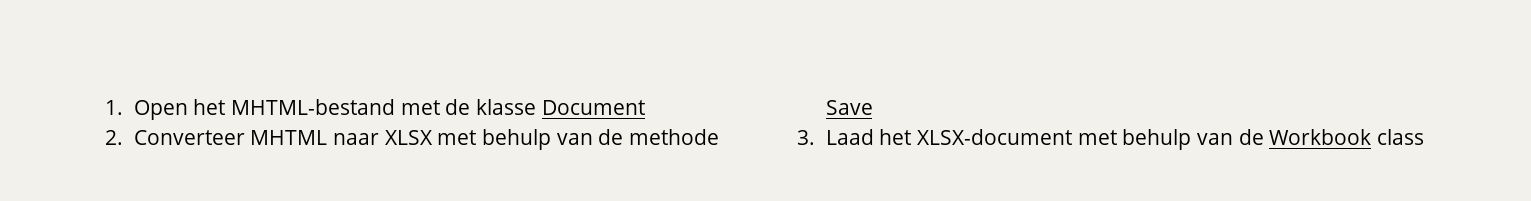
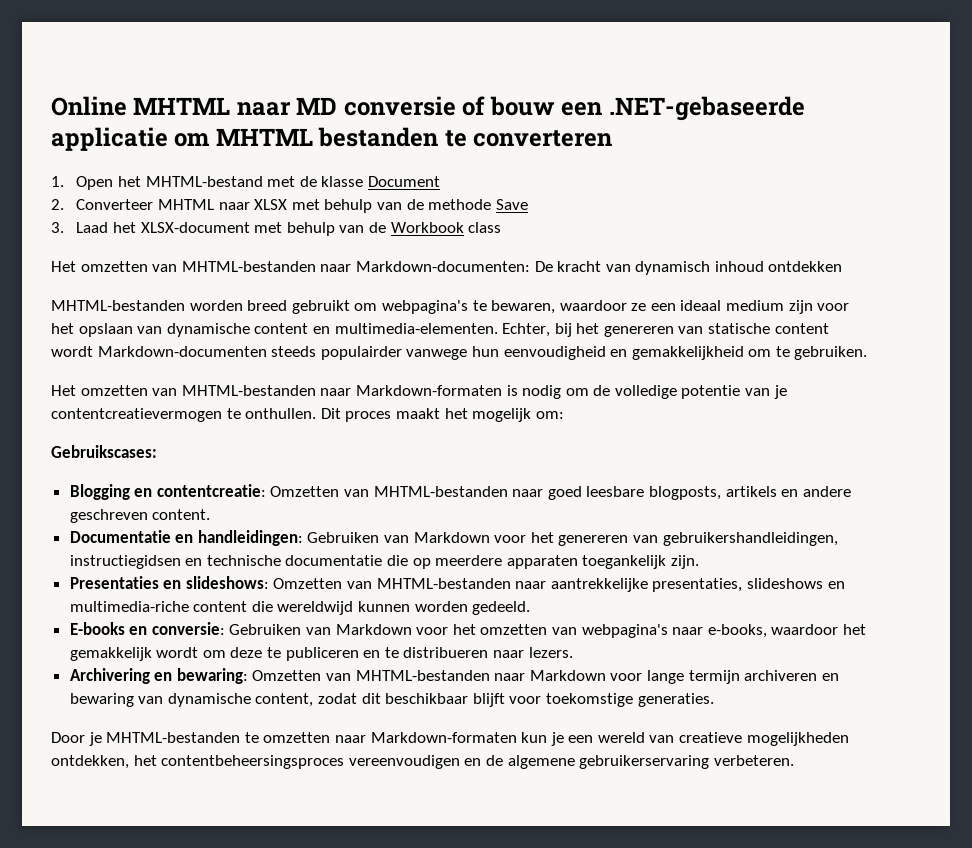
+ Online MHTML naar MD conversie of bouw een .NET-gebaseerde applicatie om MHTML bestanden te converteren
+ Het omzetten van MHTML-bestanden naar Markdown-documenten: De kracht van dynamisch inhoud ontdekken
+ MHTML-bestanden worden breed gebruikt om webpagina's te bewaren, waardoor ze een ideaal medium zijn voor het opslaan van dynamische content en multimedia-elementen. Echter, bij het genereren van statische content wordt Markdown-documenten steeds populairder vanwege hun eenvoudigheid en gemakkelijkheid om te gebruiken.
+ Het omzetten van MHTML-bestanden naar Markdown-formaten is nodig om de volledige potentie van je contentcreatievermogen te onthullen. Dit proces maakt het mogelijk om:
+ Gebruikscases:
+ Blogging en contentcreatie: Omzetten van MHTML-bestanden naar goed leesbare blogposts, artikels en andere geschreven content.
+ Documentatie en handleidingen: Gebruiken van Markdown voor het genereren van gebruikershandleidingen, instructiegidsen en technische documentatie die op meerdere apparaten toegankelijk zijn.
+ Presentaties en slideshows: Omzetten van MHTML-bestanden naar aantrekkelijke presentaties, slideshows en multimedia-riche content die wereldwijd kunnen worden gedeeld.
+ E-books en conversie: Gebruiken van Markdown voor het omzetten van webpagina's naar e-books, waardoor het gemakkelijk wordt om deze te publiceren en te distribueren naar lezers.
+ Archivering en bewaring: Omzetten van MHTML-bestanden naar Markdown voor lange termijn archiveren en bewaring van dynamische content, zodat dit beschikbaar blijft voor toekomstige generaties.
+ Door je MHTML-bestanden te omzetten naar Markdown-formaten kun je een wereld van creatieve mogelijkheden ontdekken, het contentbeheersingsproces vereenvoudigen en de algemene gebruikerservaring verbeteren.

